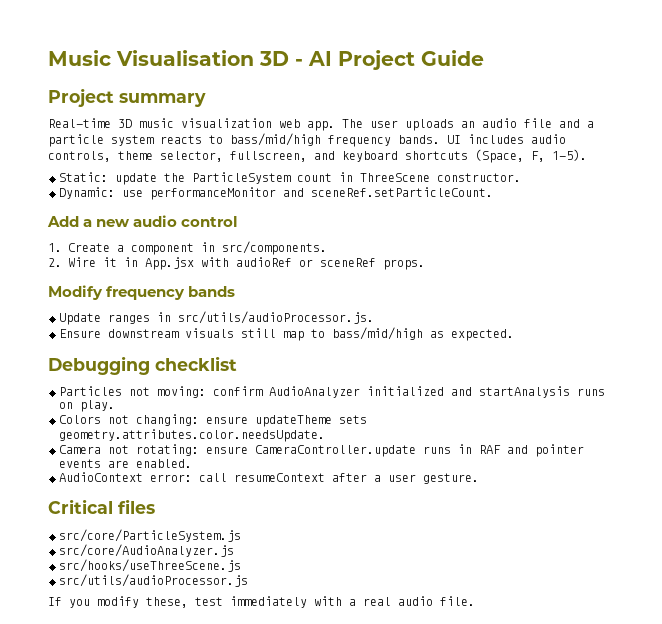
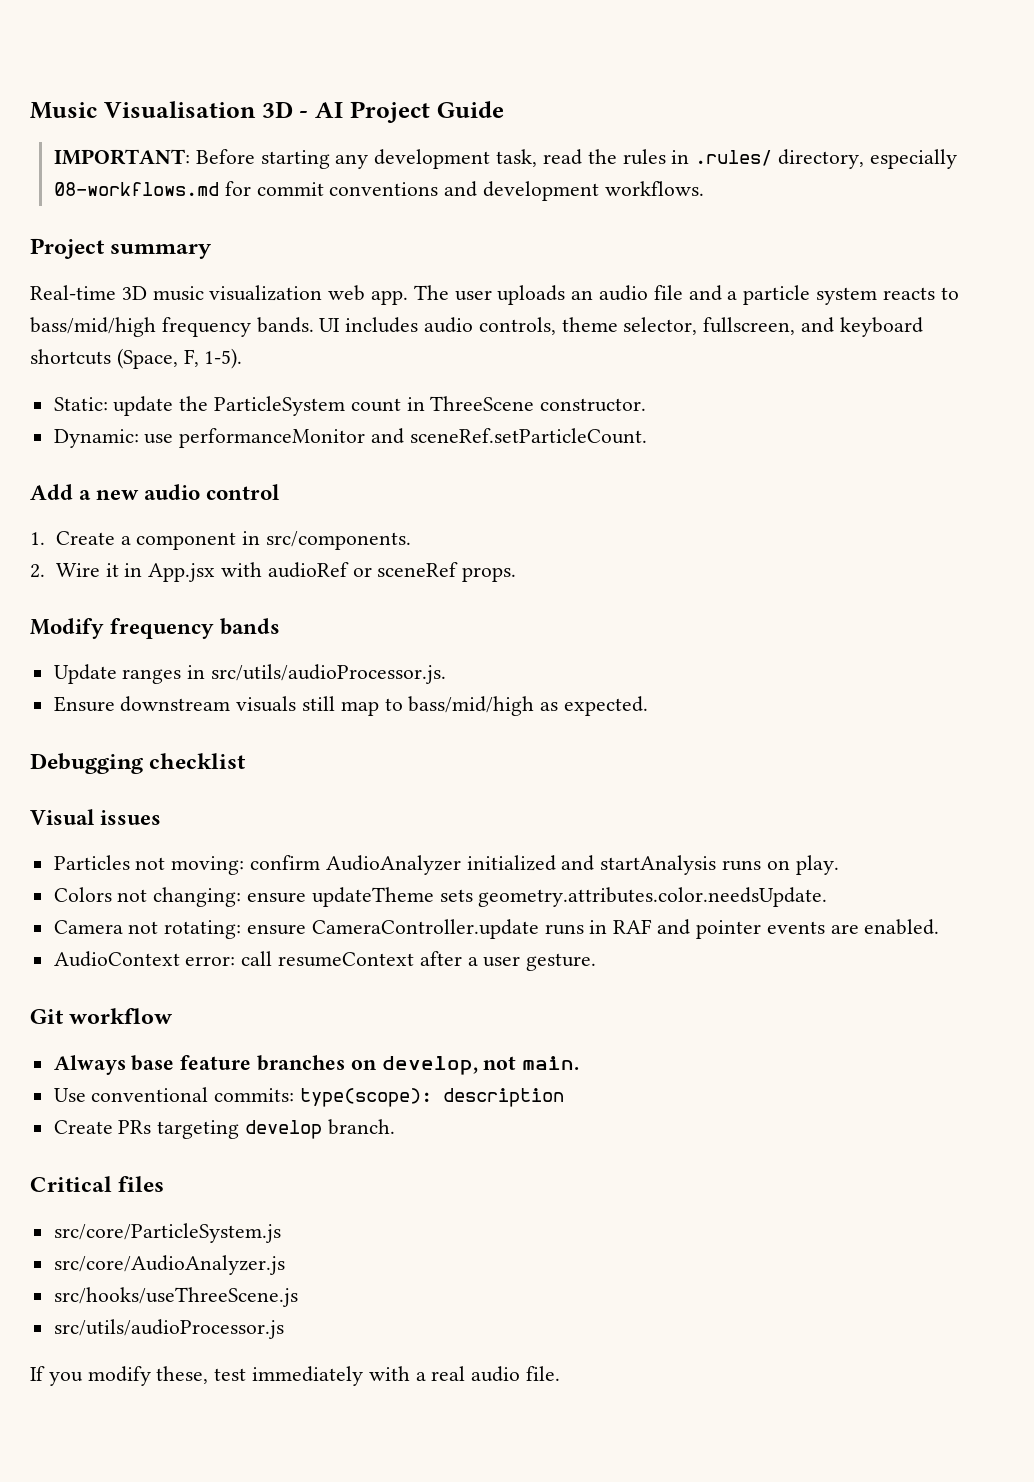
+ IMPORTANT: Before starting any development task, read the rules in .rules/ directory, especially 08-workflows.md for commit conventions and development workflows.
+ Visual issues
+ Git workflow
+ Always base feature branches on develop, not main.
+ Use conventional commits: type(scope): description
+ Create PRs targeting develop branch.

